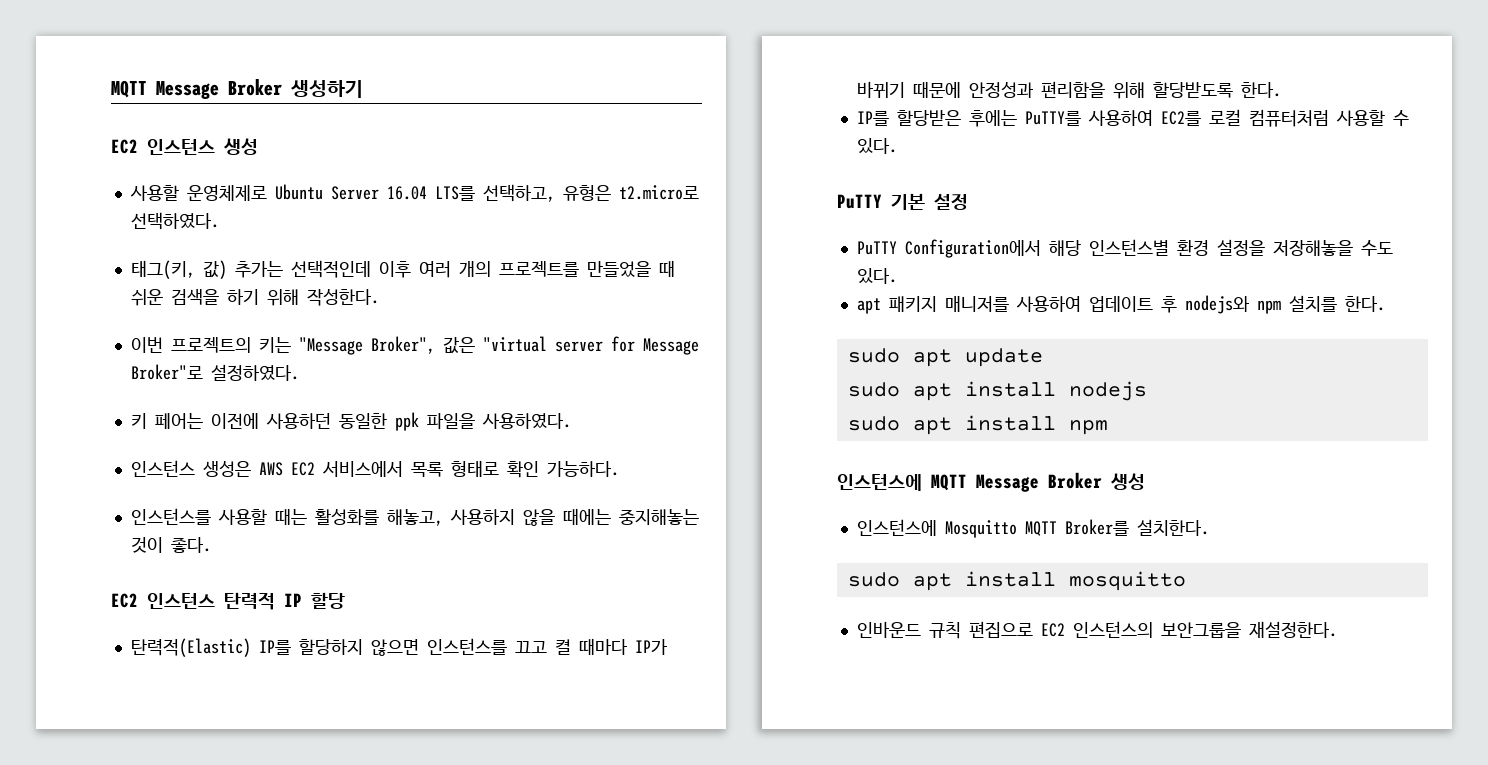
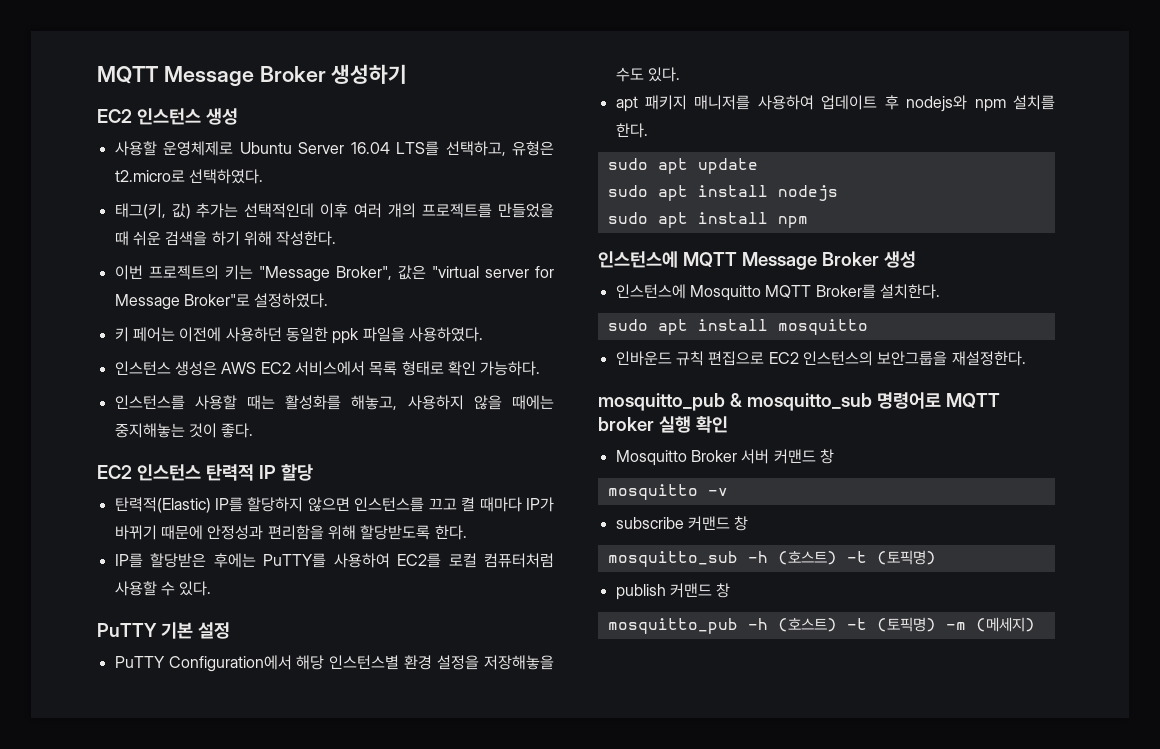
+ mosquitto_pub & mosquitto_sub 명령어로 MQTT broker 실행 확인
+ Mosquitto Broker 서버 커맨드 창
+ mosquitto -v
+ subscribe 커맨드 창
+ mosquitto_sub -h (호스트) -t (토픽명)
+ publish 커맨드 창
+ mosquitto_pub -h (호스트) -t (토픽명) -m (메세지)

